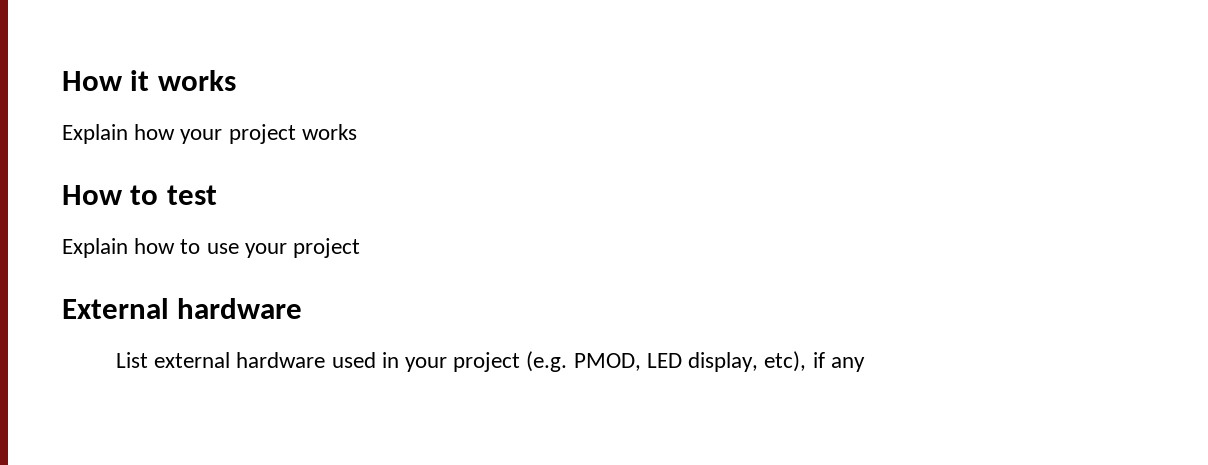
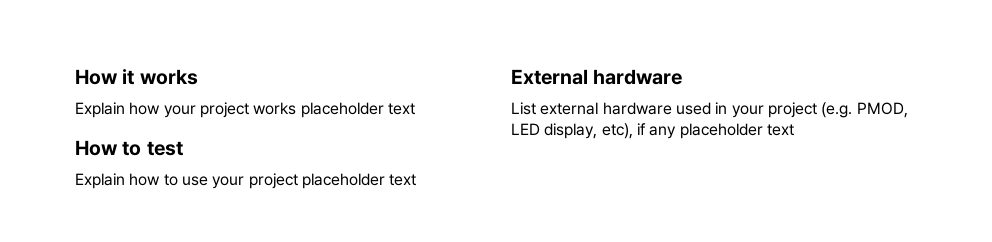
- Explain how your project works
+ Explain how your project works placeholder text
- Explain how to use your project
+ Explain how to use your project placeholder text
- List external hardware used in your project (e.g. PMOD, LED display, etc), if any
+ List external hardware used in your project (e.g. PMOD, LED display, etc), if any placeholder text

